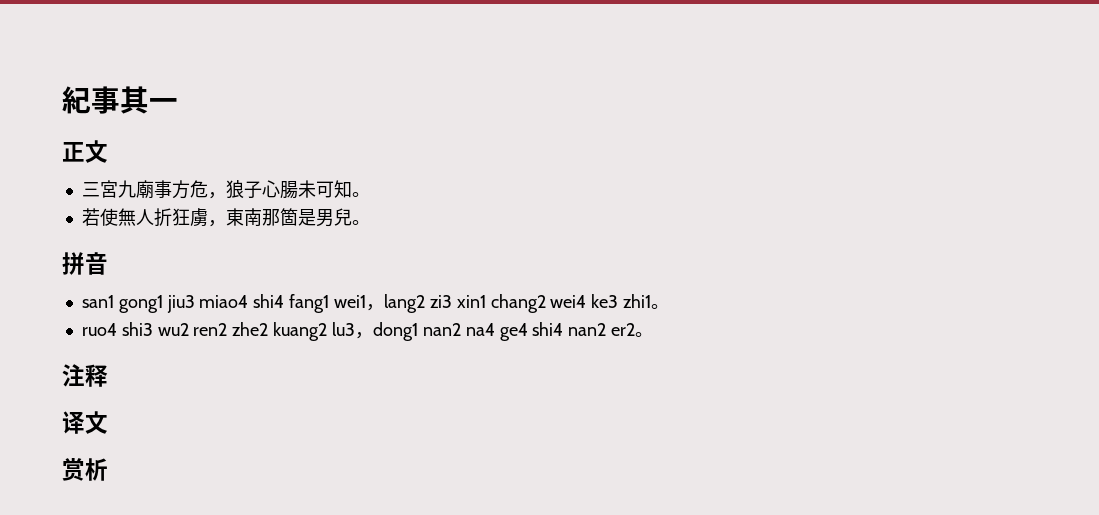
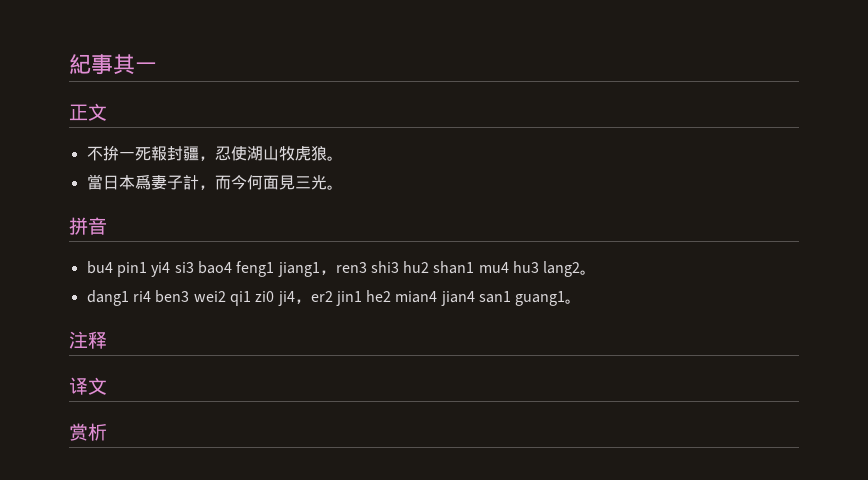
- 三宮九廟事方危，狼子心腸未可知。
- 若使無人折狂虜，東南那箇是男兒。
+ 不拚一死報封疆，忍使湖山牧虎狼。
+ 當日本爲妻子計，而今何面見三光。
  拼音
- san1 gong1 jiu3 miao4 shi4 fang1 wei1，lang2 zi3 xin1 chang2 wei4 ke3 zhi1。
- ruo4 shi3 wu2 ren2 zhe2 kuang2 lu3，dong1 nan2 na4 ge4 shi4 nan2 er2。
+ bu4 pin1 yi4 si3 bao4 feng1 jiang1，ren3 shi3 hu2 shan1 mu4 hu3 lang2。
+ dang1 ri4 ben3 wei2 qi1 zi0 ji4，er2 jin1 he2 mian4 jian4 san1 guang1。

